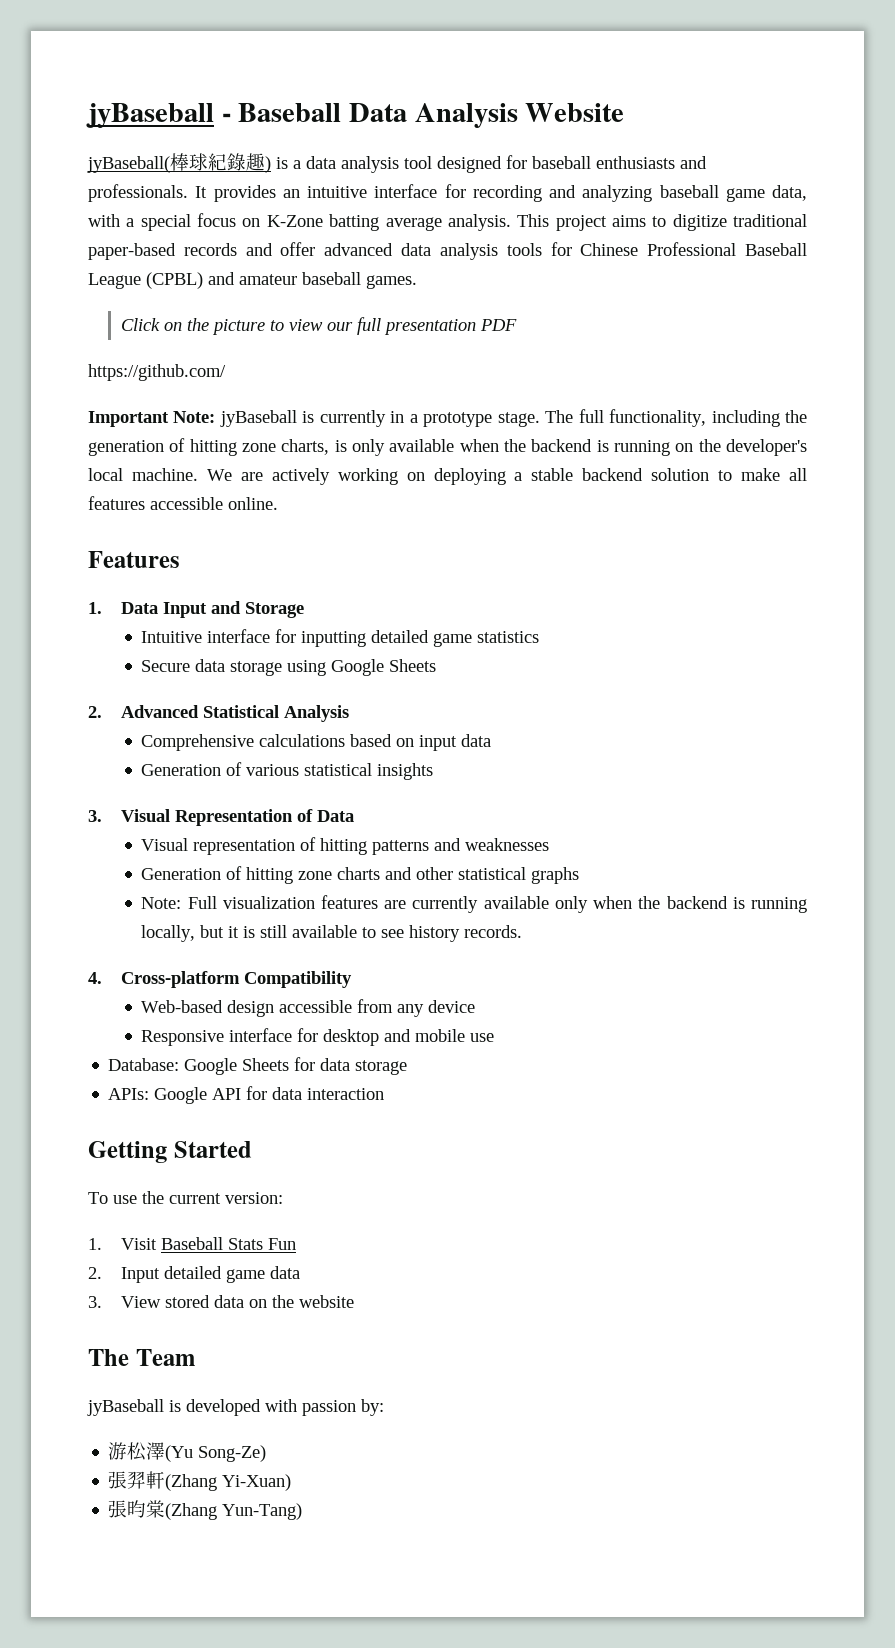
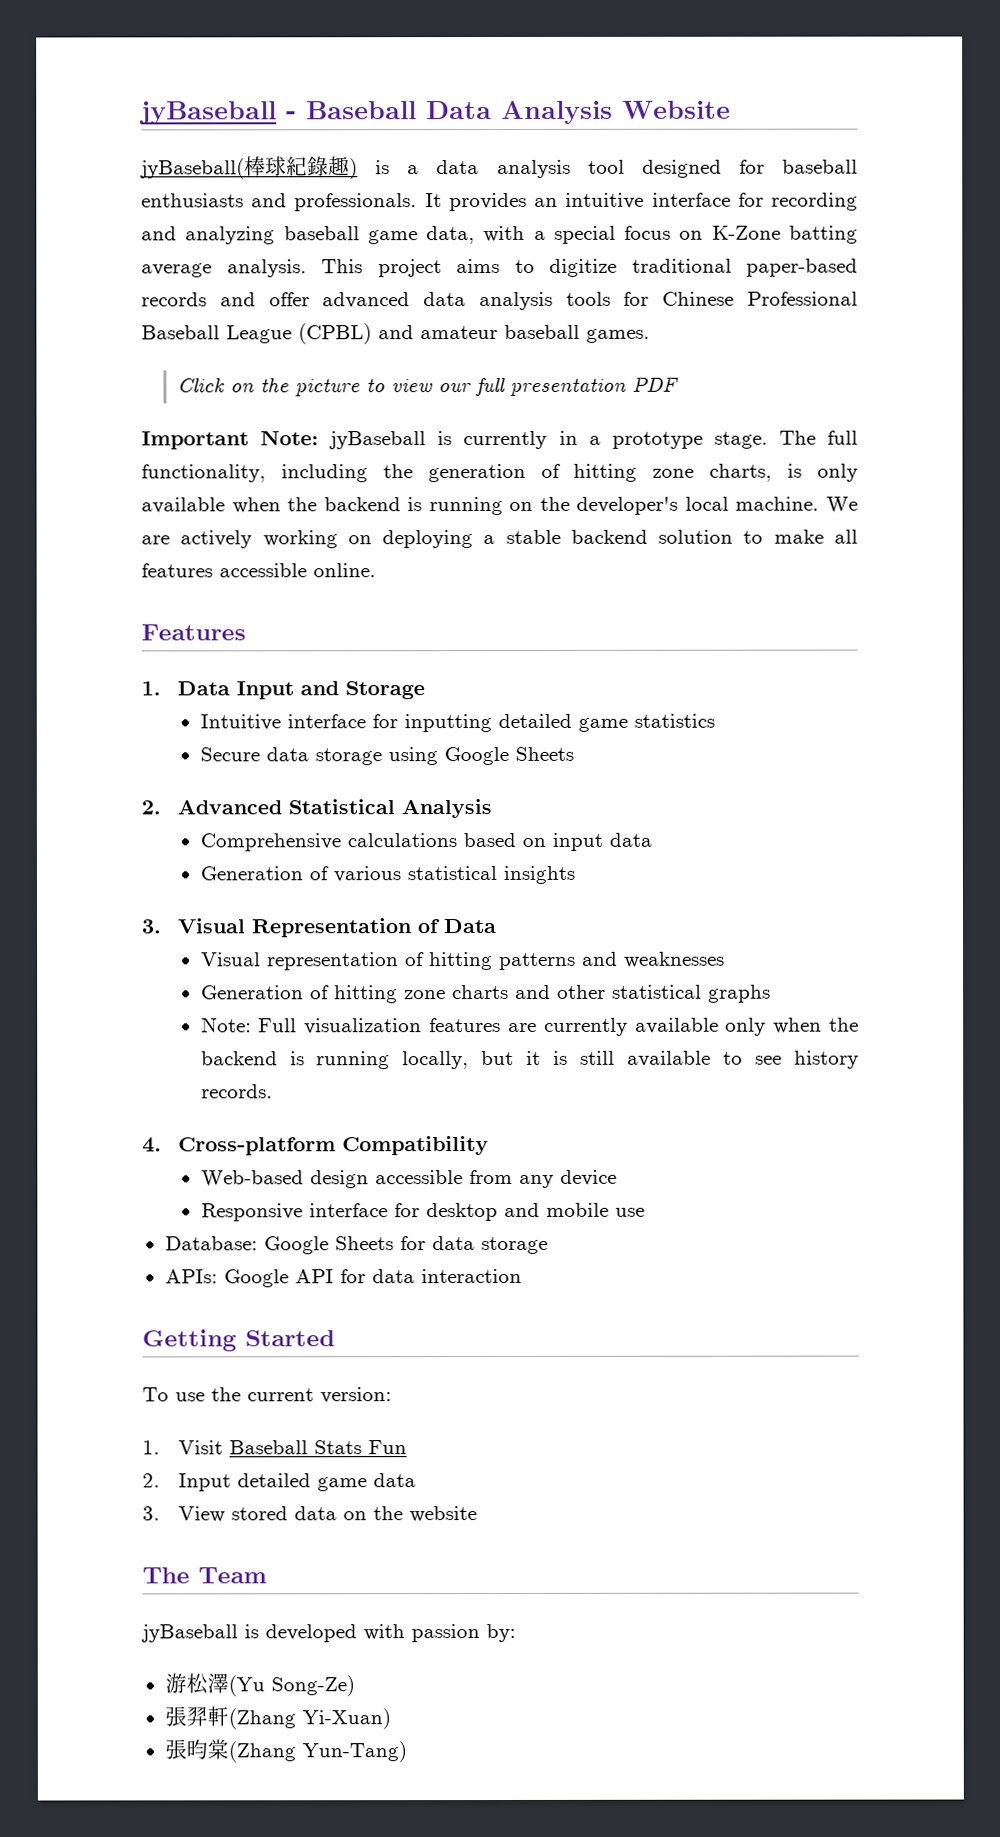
- https://github.com/

